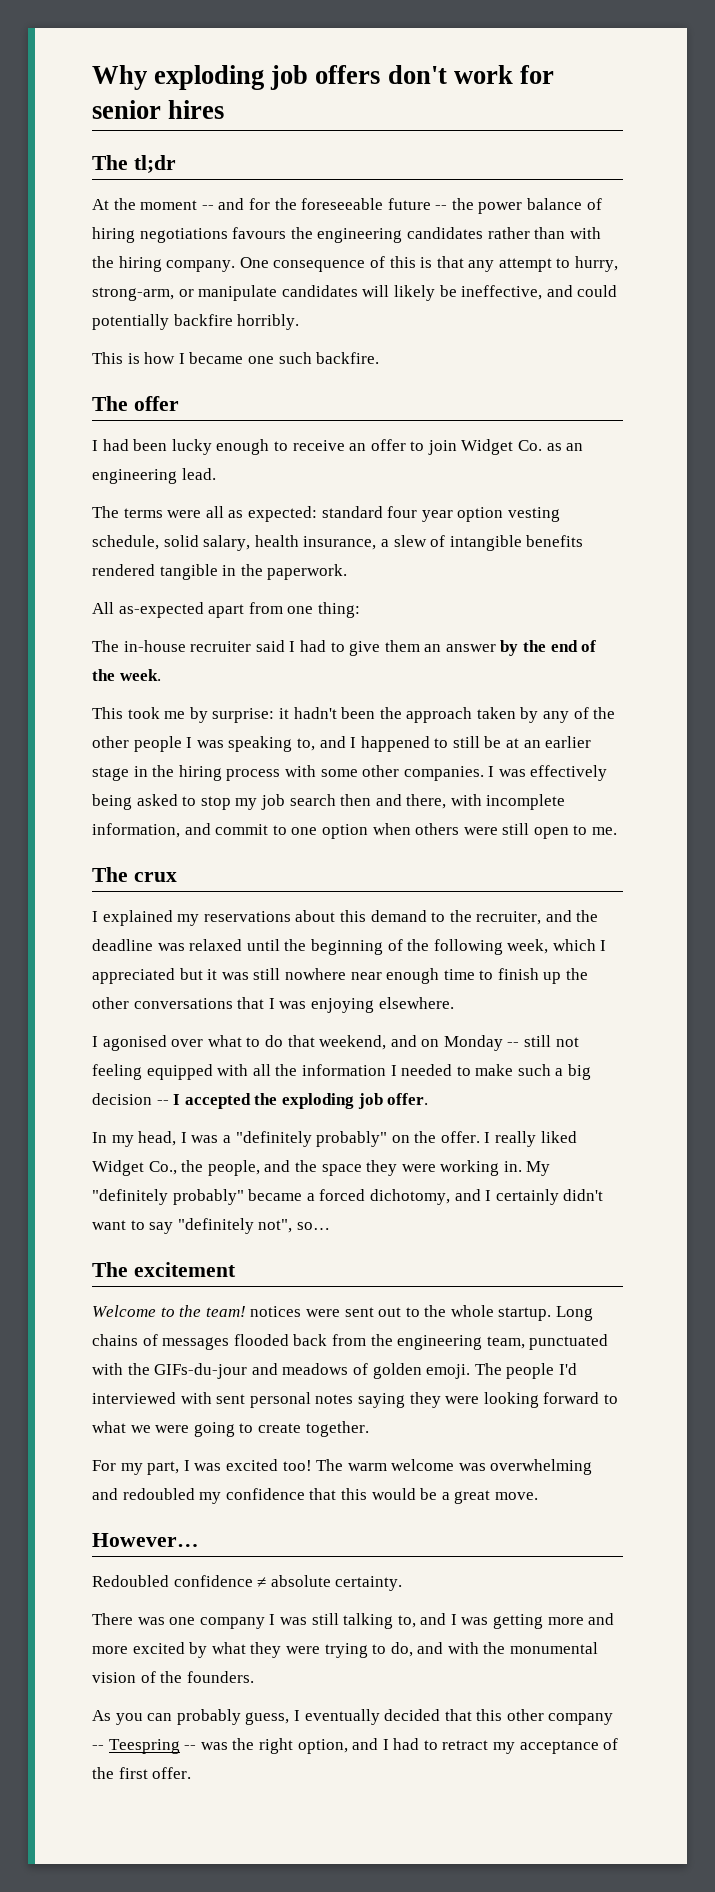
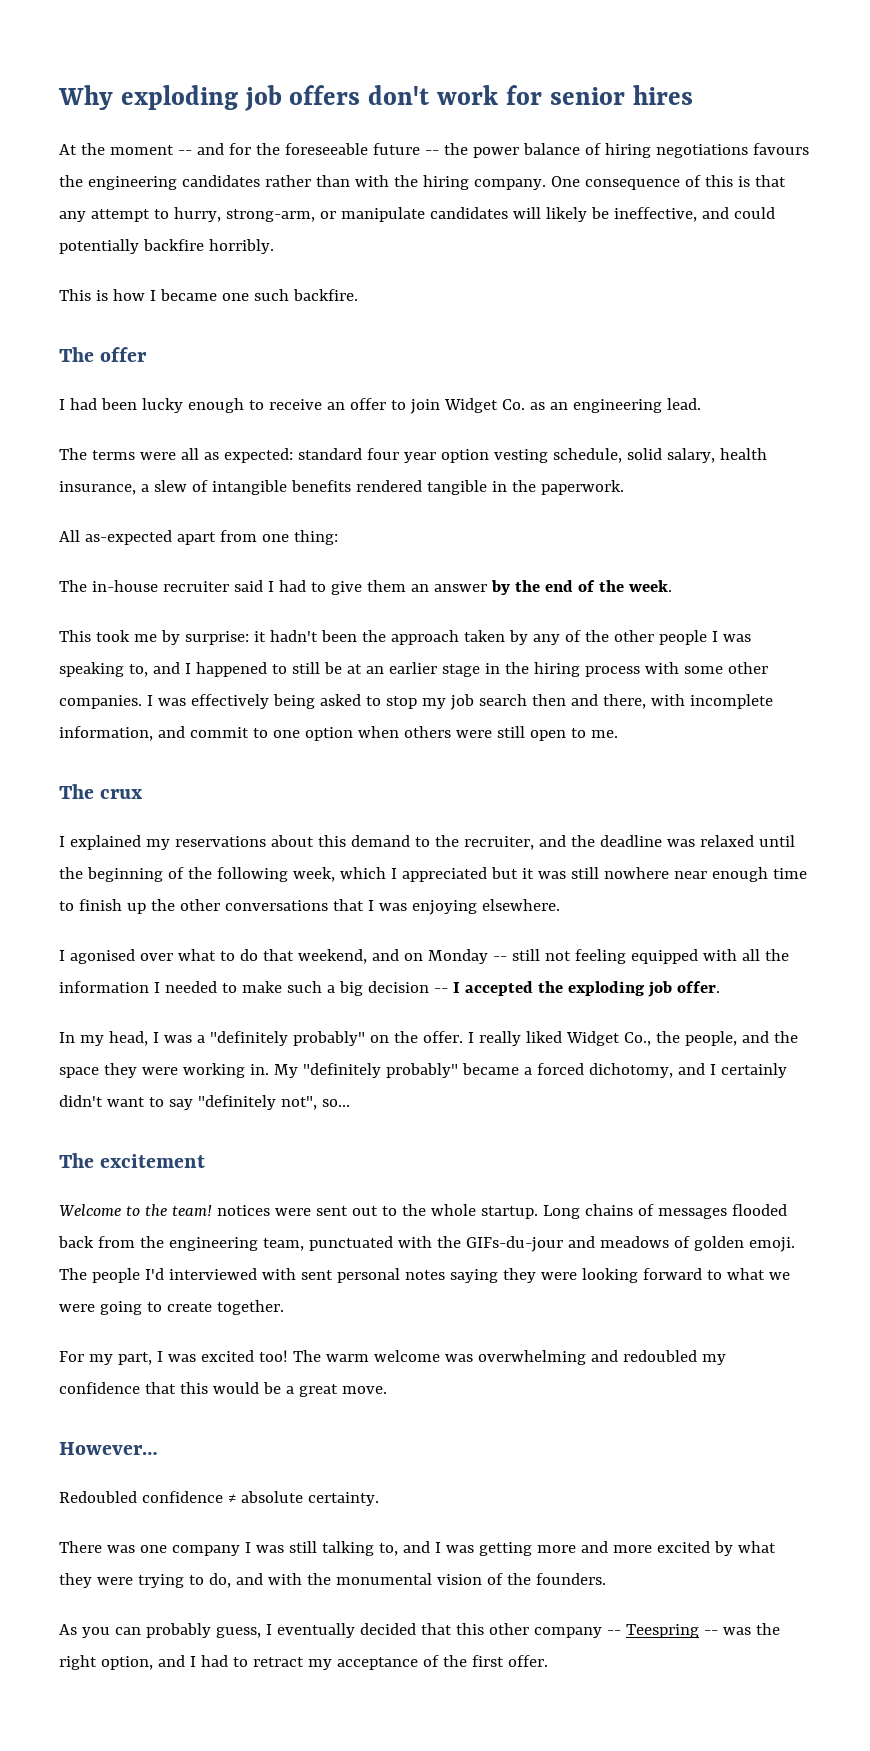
- The tl;dr

